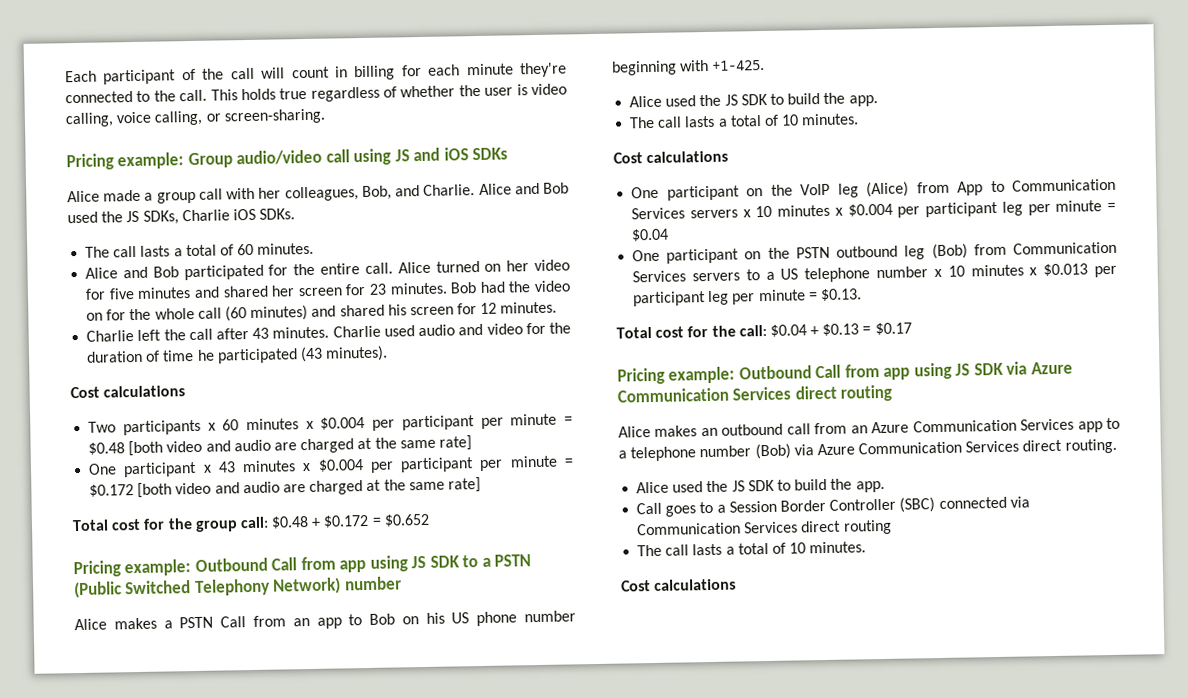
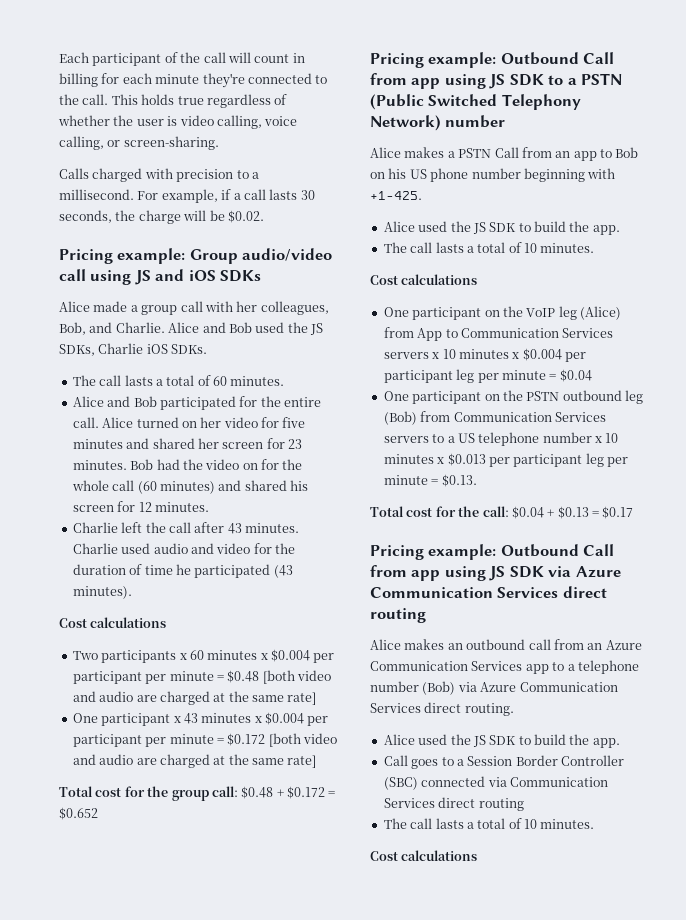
+ Calls charged with precision to a millisecond. For example, if a call lasts 30 seconds, the charge will be $0.02.

